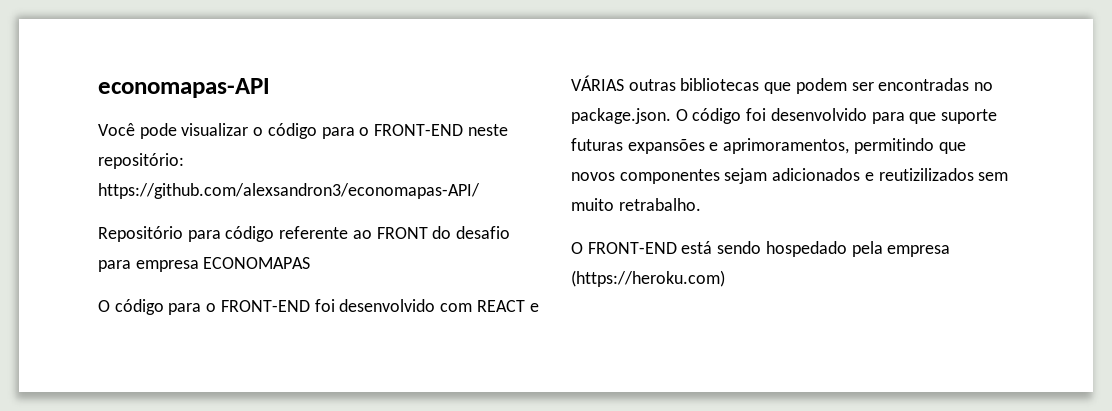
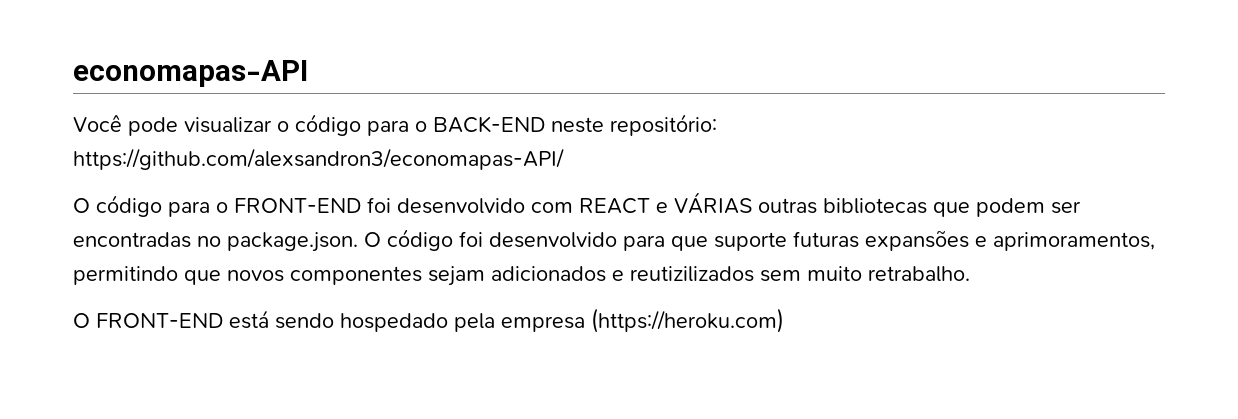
- Você pode visualizar o código para o FRONT-END neste repositório: https://github.com/alexsandron3/economapas-API/
+ Você pode visualizar o código para o BACK-END neste repositório: https://github.com/alexsandron3/economapas-API/
- Repositório para código referente ao FRONT do desafio para empresa ECONOMAPAS

